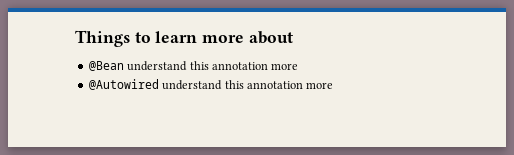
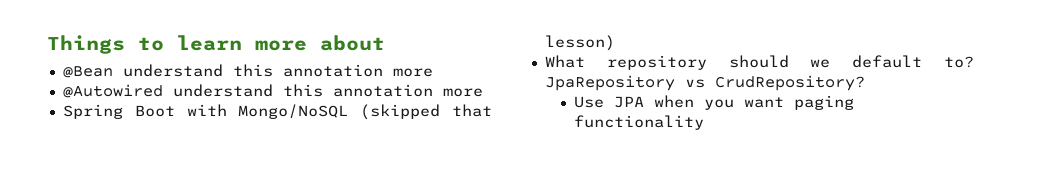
+ Spring Boot with Mongo/NoSQL (skipped that lesson)
+ What repository should we default to? JpaRepository vs CrudRepository?
+ Use JPA when you want paging functionality

